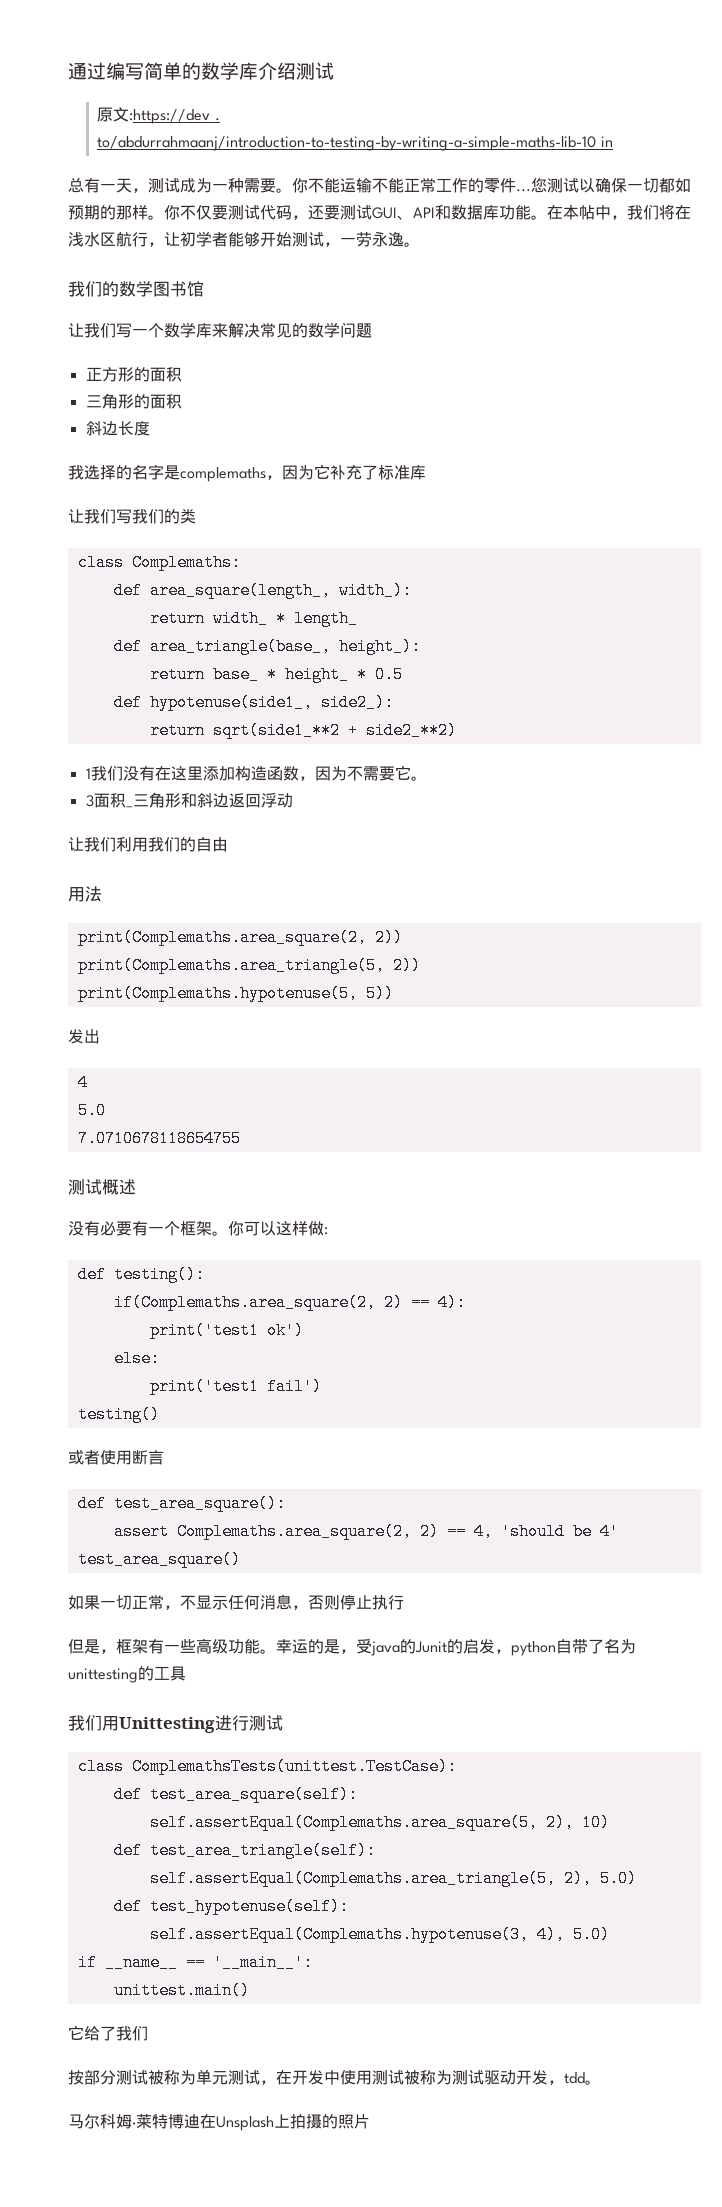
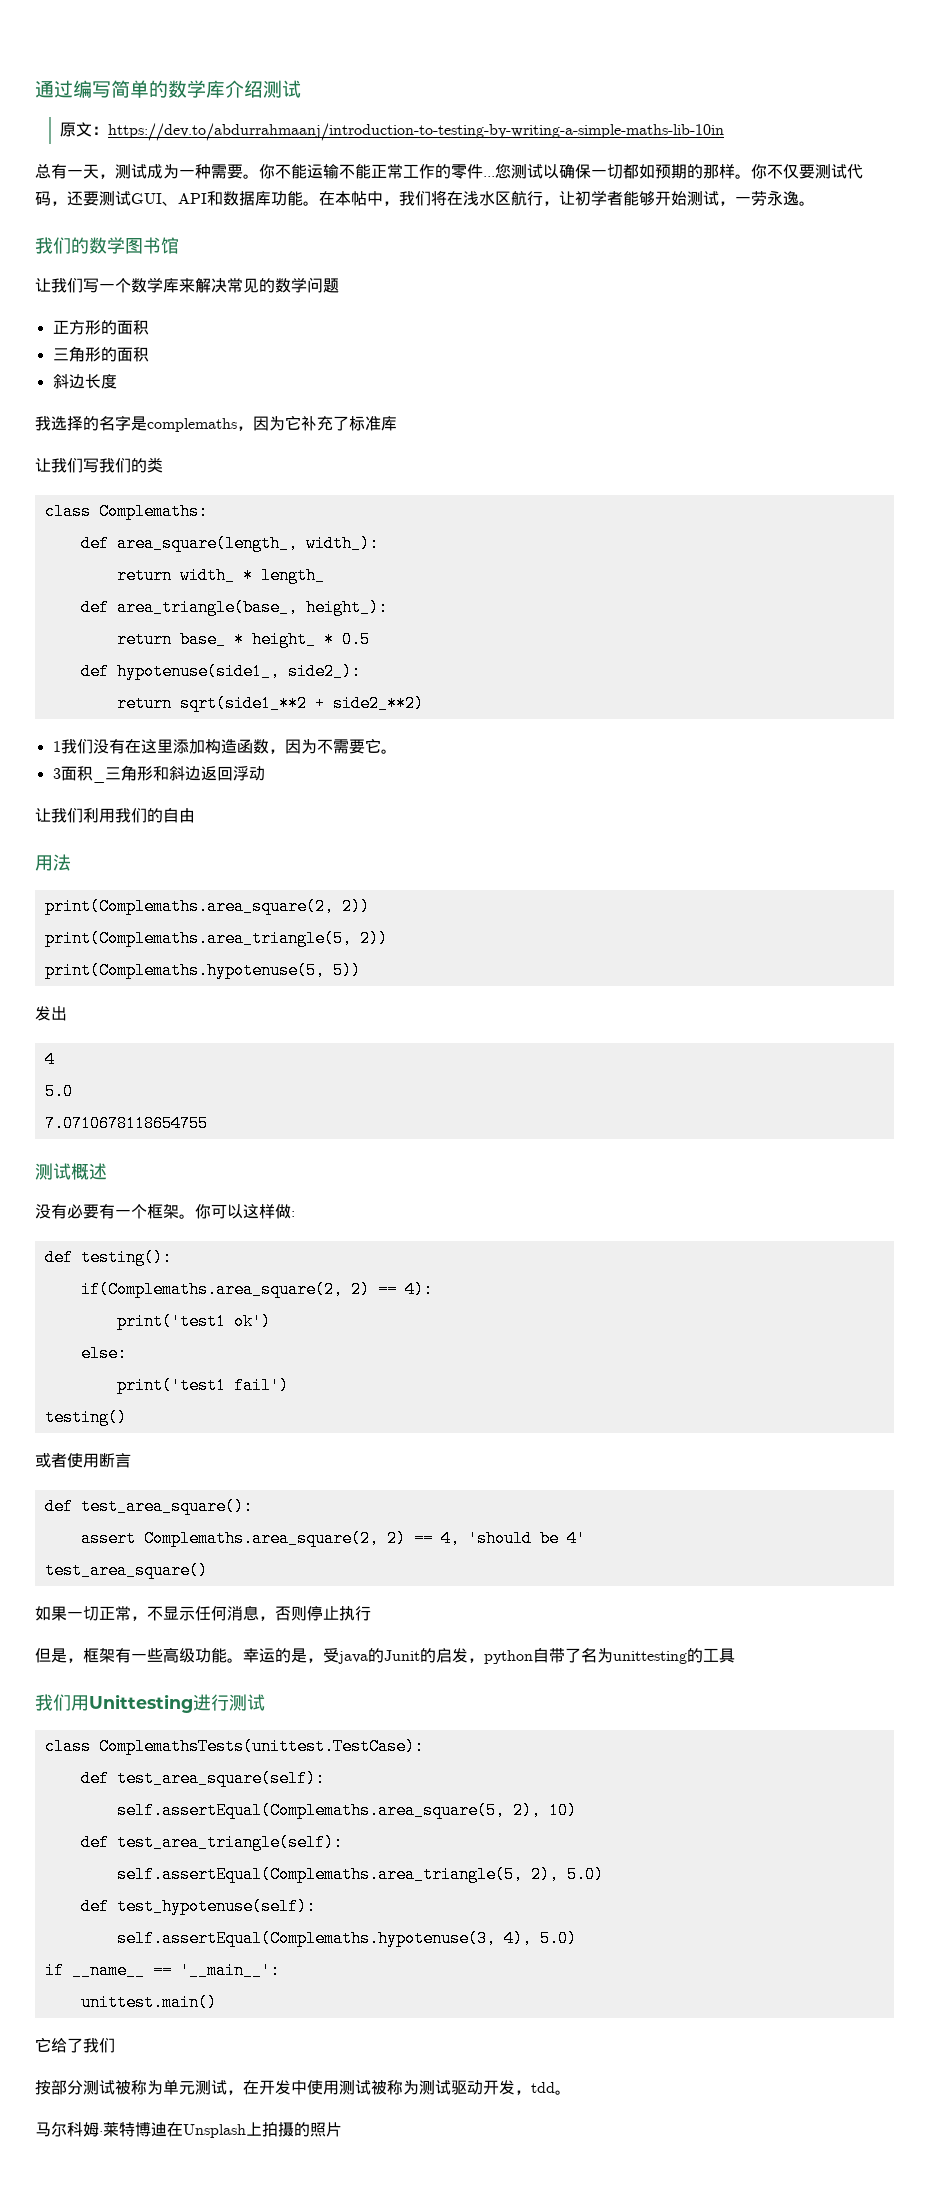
- 原文:https://dev . to/abdurrahmaanj/introduction-to-testing-by-writing-a-simple-maths-lib-10 in
+ 原文：https://dev.to/abdurrahmaanj/introduction-to-testing-by-writing-a-simple-maths-lib-10in

